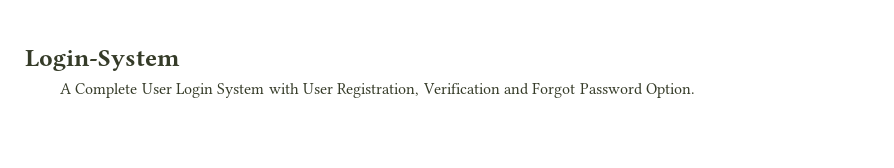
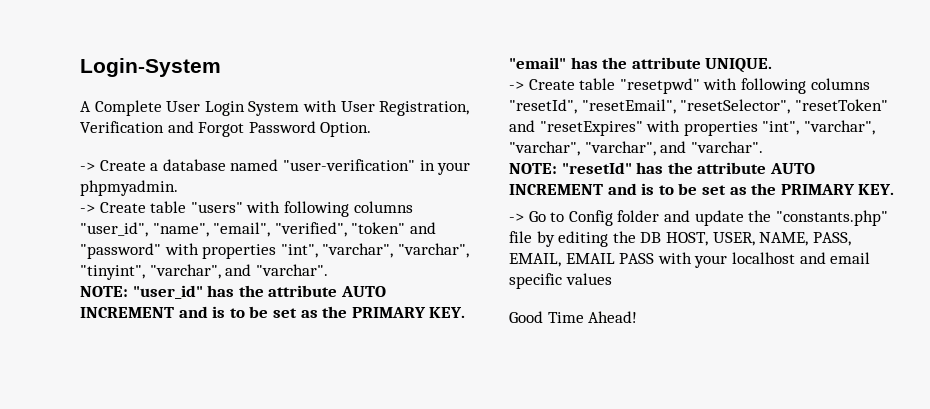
+ -> Create a database named "user-verification" in your phpmyadmin.
+ -> Create table "users" with following columns "user_id", "name", "email", "verified", "token" and "password" with properties "int", "varchar", "varchar", "tinyint", "varchar", and "varchar".
+ NOTE: "user_id" has the attribute AUTO INCREMENT and is to be set as the PRIMARY KEY. "email" has the attribute UNIQUE.
+ -> Create table "resetpwd" with following columns "resetId", "resetEmail", "resetSelector", "resetToken" and "resetExpires" with properties "int", "varchar", "varchar", "varchar", and "varchar".
+ NOTE: "resetId" has the attribute AUTO INCREMENT and is to be set as the PRIMARY KEY.
+ -> Go to Config folder and update the "constants.php" file by editing the DB HOST, USER, NAME, PASS, EMAIL, EMAIL PASS with your localhost and email specific values
+ Good Time Ahead!

